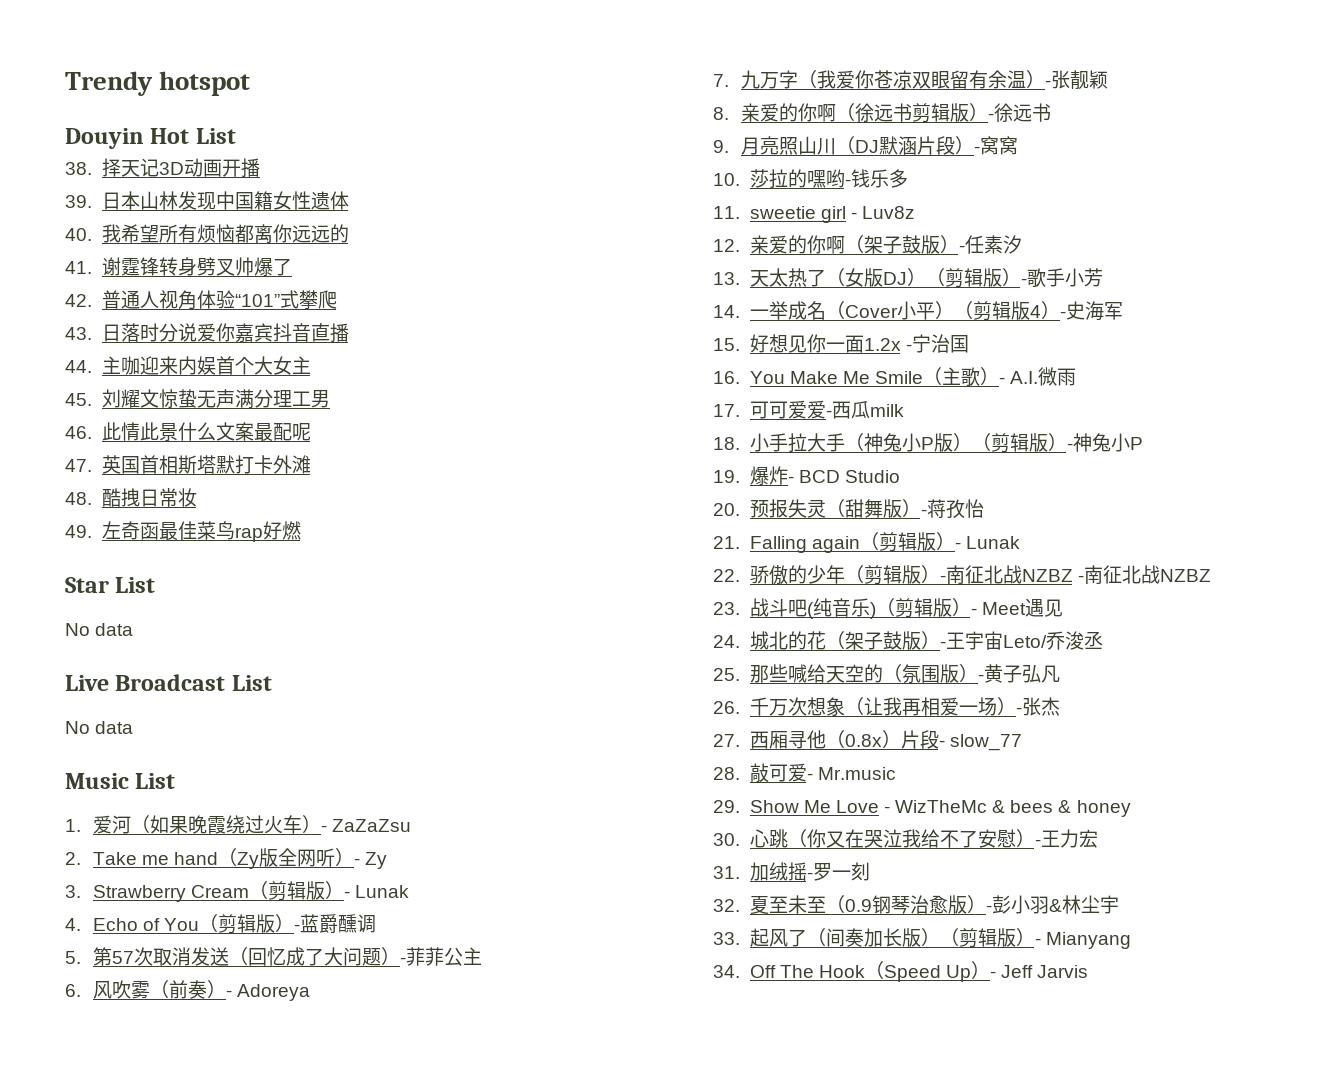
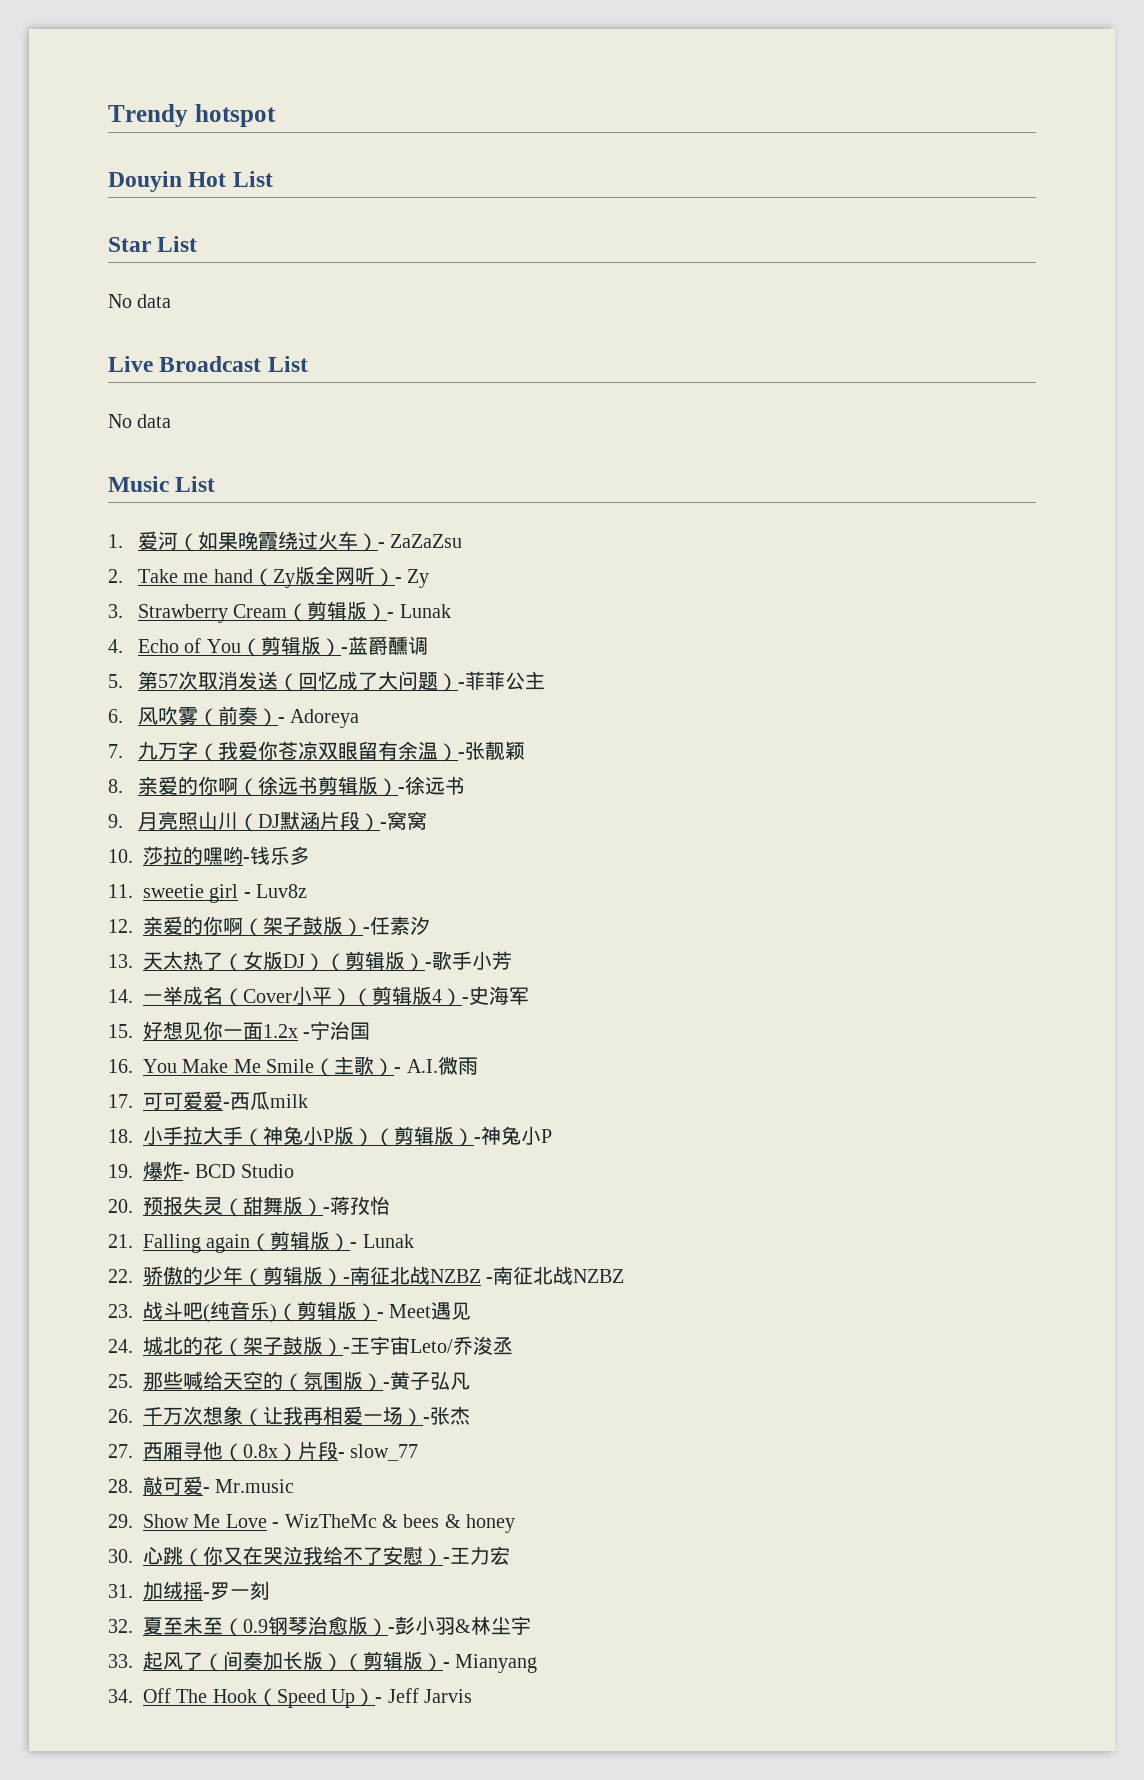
- 38.择天记3D动画开播
- 39.日本山林发现中国籍女性遗体
- 40.我希望所有烦恼都离你远远的
- 41.谢霆锋转身劈叉帅爆了
- 42.普通人视角体验“101”式攀爬
- 43.日落时分说爱你嘉宾抖音直播
- 44.主咖迎来内娱首个大女主
- 45.刘耀文惊蛰无声满分理工男
- 46.此情此景什么文案最配呢
- 47.英国首相斯塔默打卡外滩
- 48.酷拽日常妆
- 49.左奇函最佳菜鸟rap好燃

